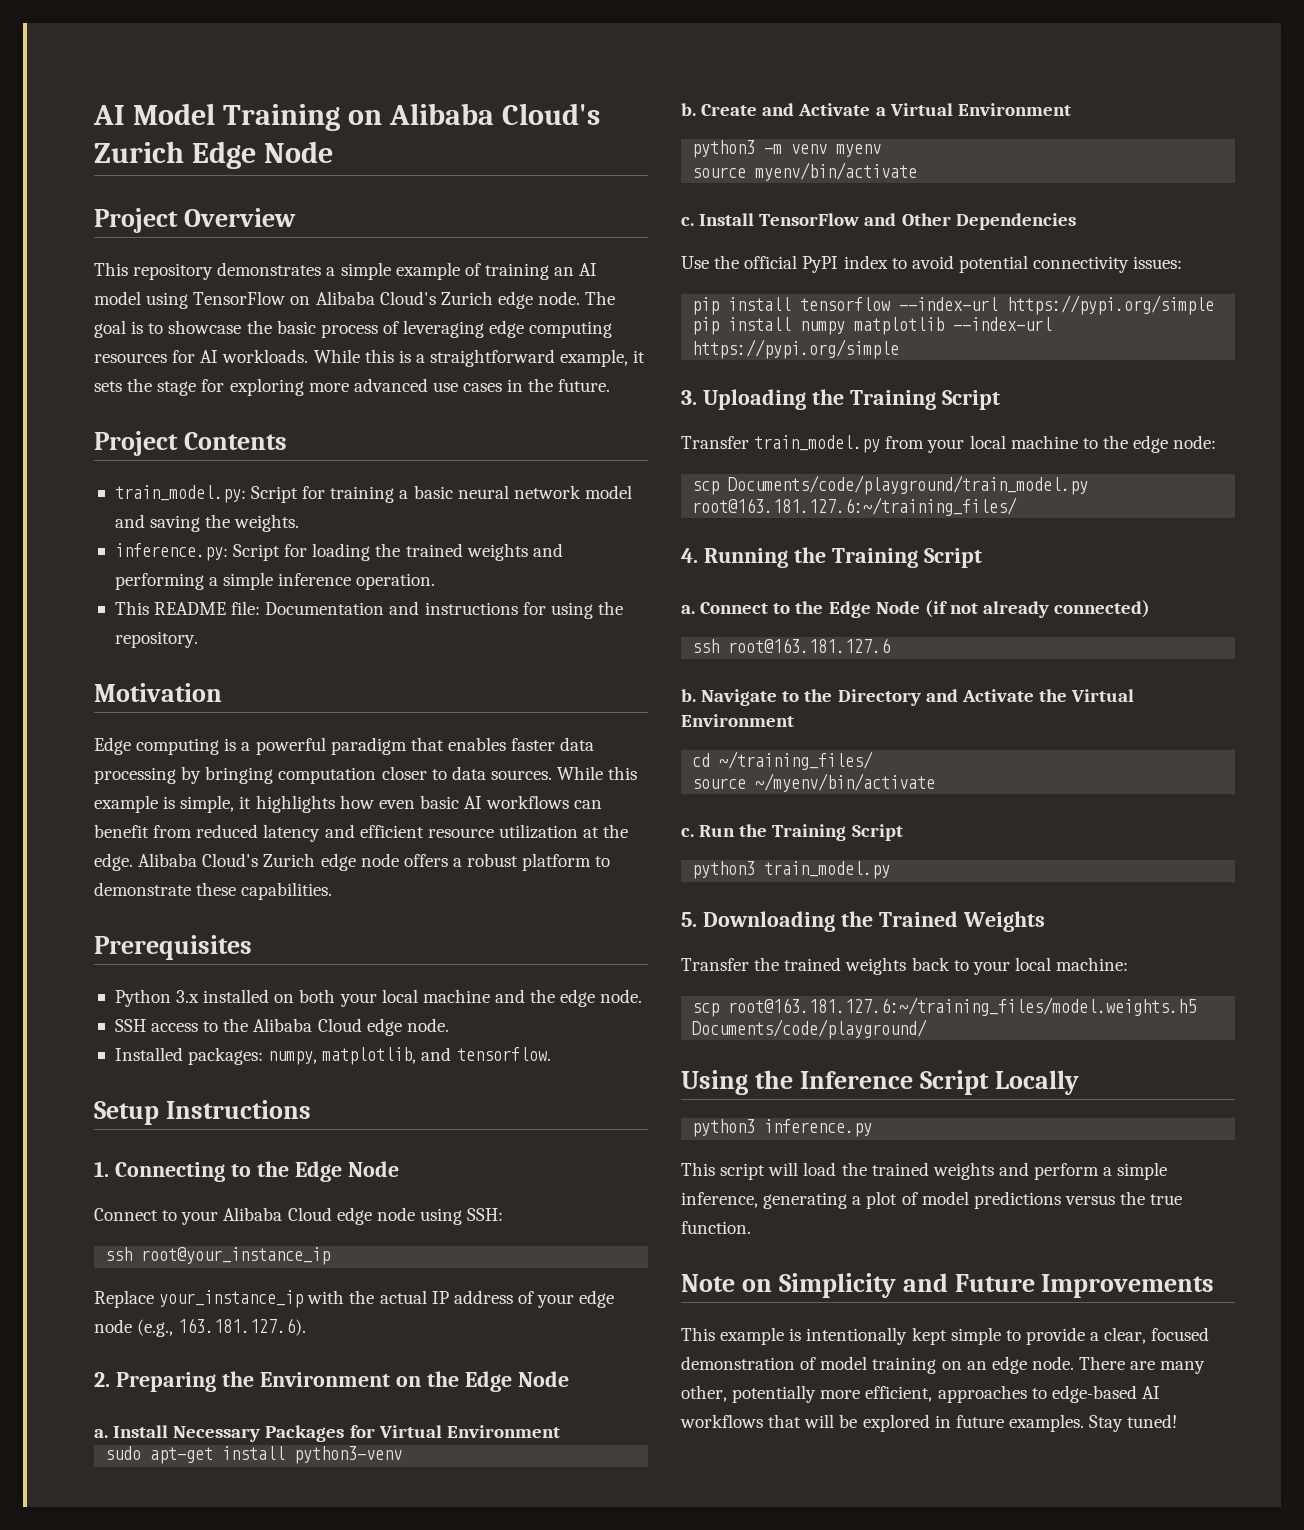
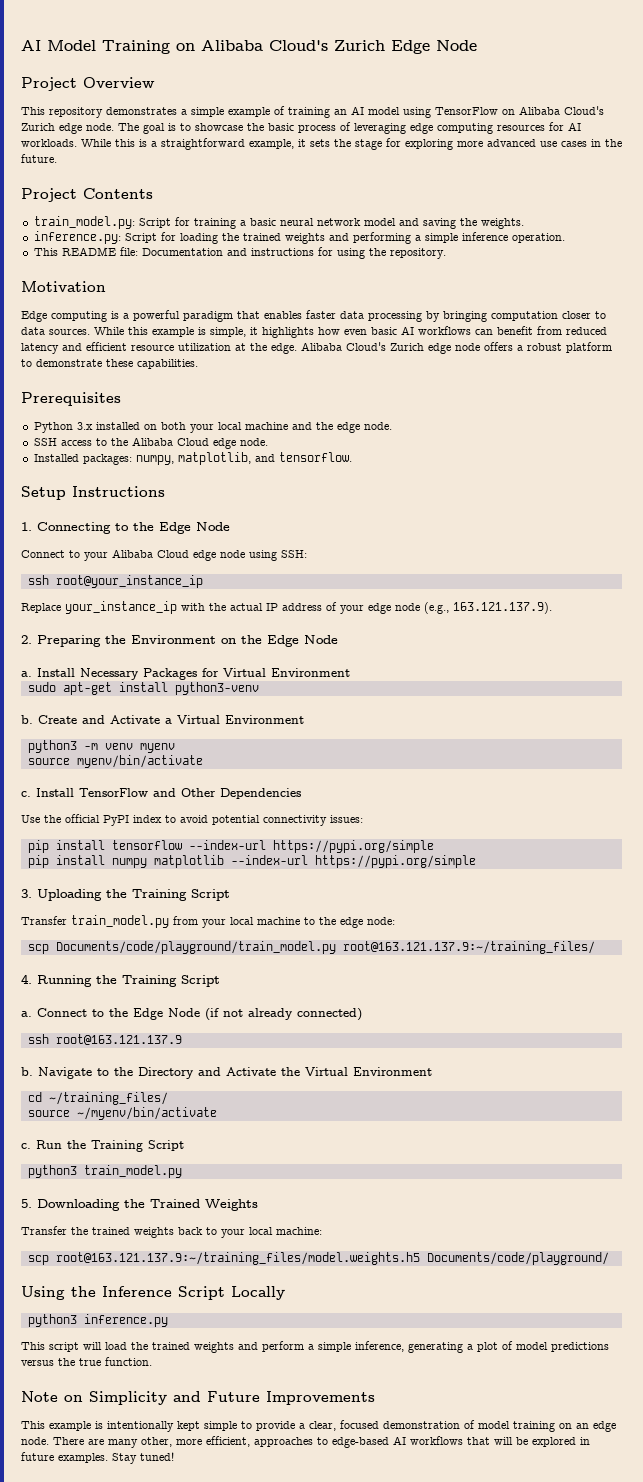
- Replace your_instance_ip with the actual IP address of your edge node (e.g., 163.181.127.6).
+ Replace your_instance_ip with the actual IP address of your edge node (e.g., 163.121.137.9).
- scp Documents/code/playground/train_model.py root@163.181.127.6:~/training_files/
+ scp Documents/code/playground/train_model.py root@163.121.137.9:~/training_files/
- ssh root@163.181.127.6
+ ssh root@163.121.137.9
- scp root@163.181.127.6:~/training_files/model.weights.h5 Documents/code/playground/
+ scp root@163.121.137.9:~/training_files/model.weights.h5 Documents/code/playground/
- There are many other, potentially more efficient, approaches to edge-based AI workflows that will be explored in future examples.
+ There are many other, more efficient, approaches to edge-based AI workflows that will be explored in future examples.

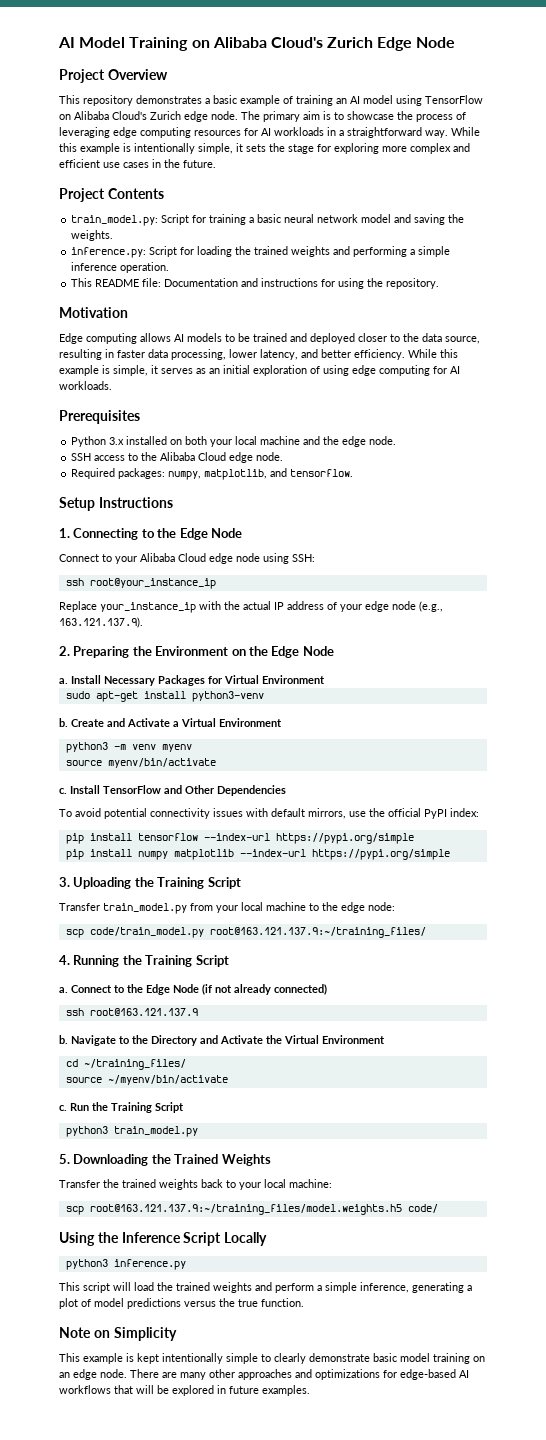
- This repository demonstrates a simple example of training an AI model using TensorFlow on Alibaba Cloud's Zurich edge node.
+ This repository demonstrates a basic example of training an AI model using TensorFlow on Alibaba Cloud's Zurich edge node.
- The goal is to showcase the basic process of leveraging edge computing resources for AI workloads. While this is a straightforward example, it sets the stage for exploring more advanced use cases in the future.
+ The primary aim is to showcase the process of leveraging edge computing resources for AI workloads in a straightforward way. While this example is intentionally simple, it sets the stage for exploring more complex and efficient use cases in the future.
- Edge computing is a powerful paradigm that enables faster data processing by bringing computation closer to data sources.
+ Edge computing allows AI models to be trained and deployed closer to the data source, resulting in faster data processing, lower latency, and better efficiency.
- While this example is simple, it highlights how even basic AI workflows can benefit from reduced latency and efficient resource utilization at the edge. Alibaba Cloud's Zurich edge node offers a robust platform to demonstrate these capabilities.
+ While this example is simple, it serves as an initial exploration of using edge computing for AI workloads.
- Installed packages: numpy, matplotlib, and tensorflow.
+ Required packages: numpy, matplotlib, and tensorflow.
- Use the official PyPI index to avoid potential connectivity issues:
+ To avoid potential connectivity issues with default mirrors, use the official PyPI index:
- scp Documents/code/playground/train_model.py root@163.121.137.9:~/training_files/
+ scp code/train_model.py root@163.121.137.9:~/training_files/
- scp root@163.121.137.9:~/training_files/model.weights.h5 Documents/code/playground/
+ scp root@163.121.137.9:~/training_files/model.weights.h5 code/
- Note on Simplicity and Future Improvements
+ Note on Simplicity
- This example is intentionally kept simple to provide a clear, focused demonstration of model training on an edge node.
+ This example is kept intentionally simple to clearly demonstrate basic model training on an edge node.
- There are many other, more efficient, approaches to edge-based AI workflows that will be explored in future examples. Stay tuned!
+ There are many other approaches and optimizations for edge-based AI workflows that will be explored in future examples.

